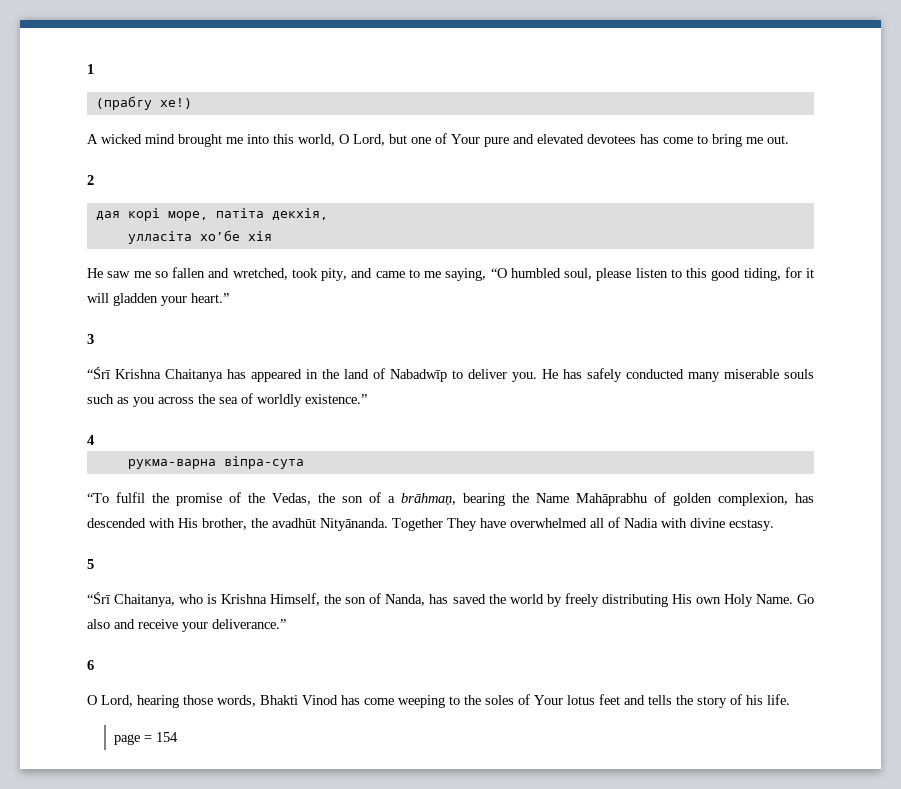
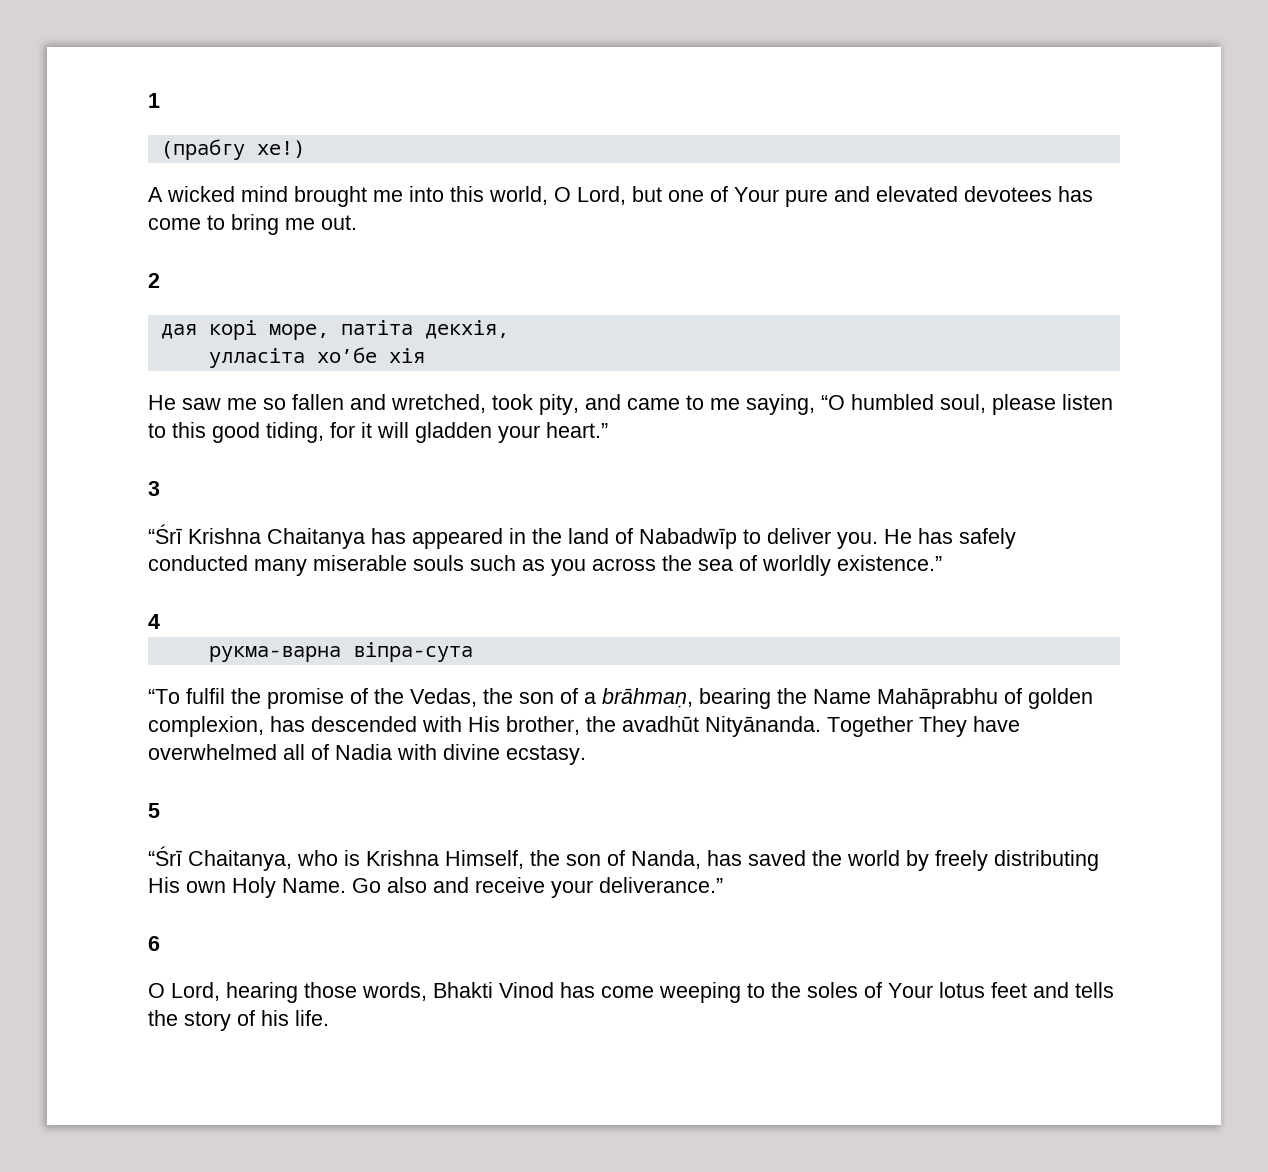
- page = 154

